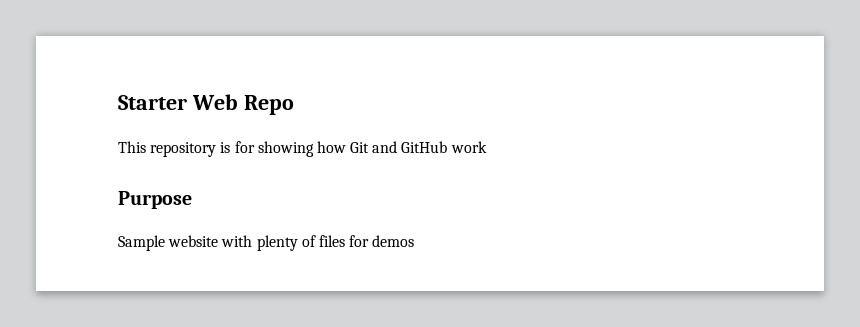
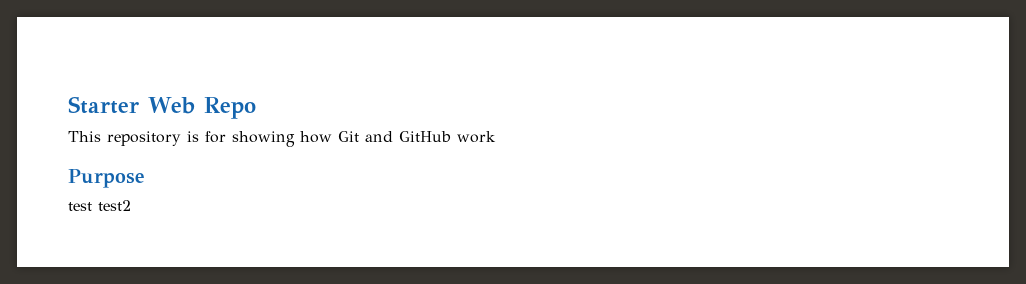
- Sample website with plenty of files for demos
+ test test2

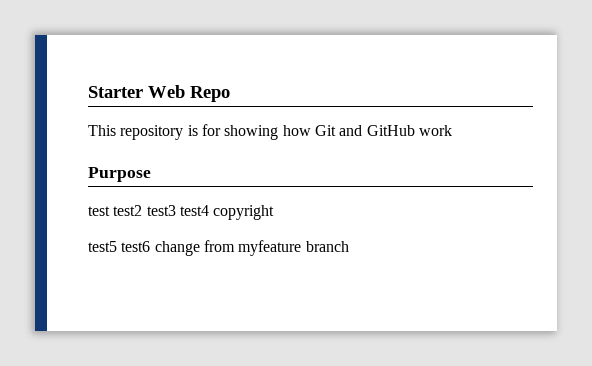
- test test2
+ test test2 test3 test4 copyright
+ test5 test6 change from myfeature branch

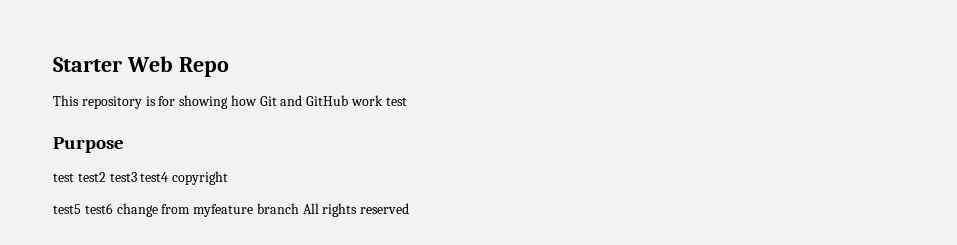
- This repository is for showing how Git and GitHub work
+ This repository is for showing how Git and GitHub work test
- test5 test6 change from myfeature branch
+ test5 test6 change from myfeature branch All rights reserved

